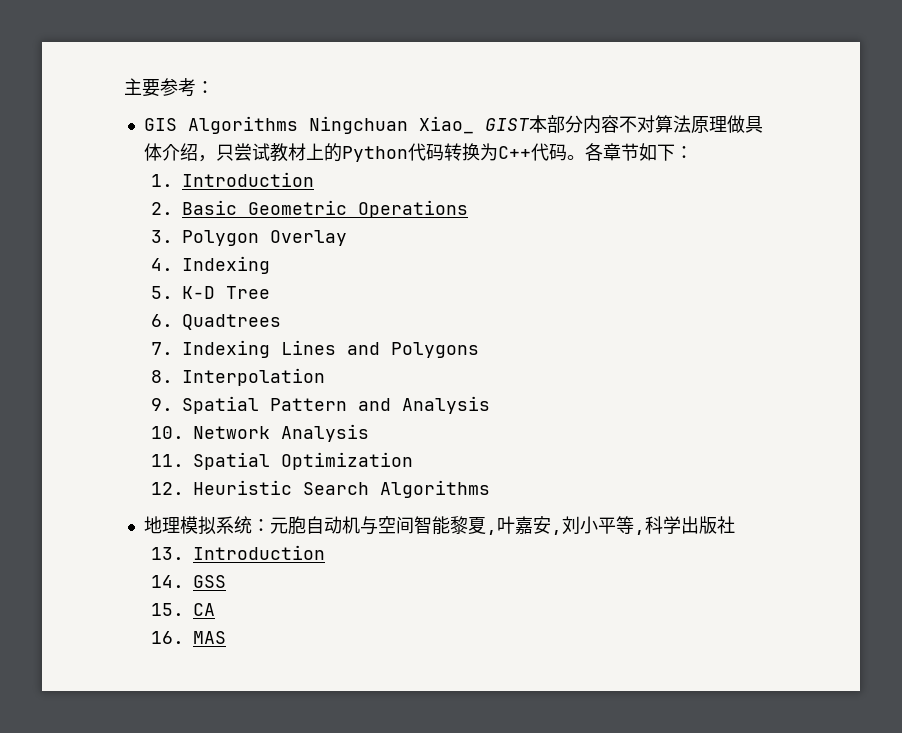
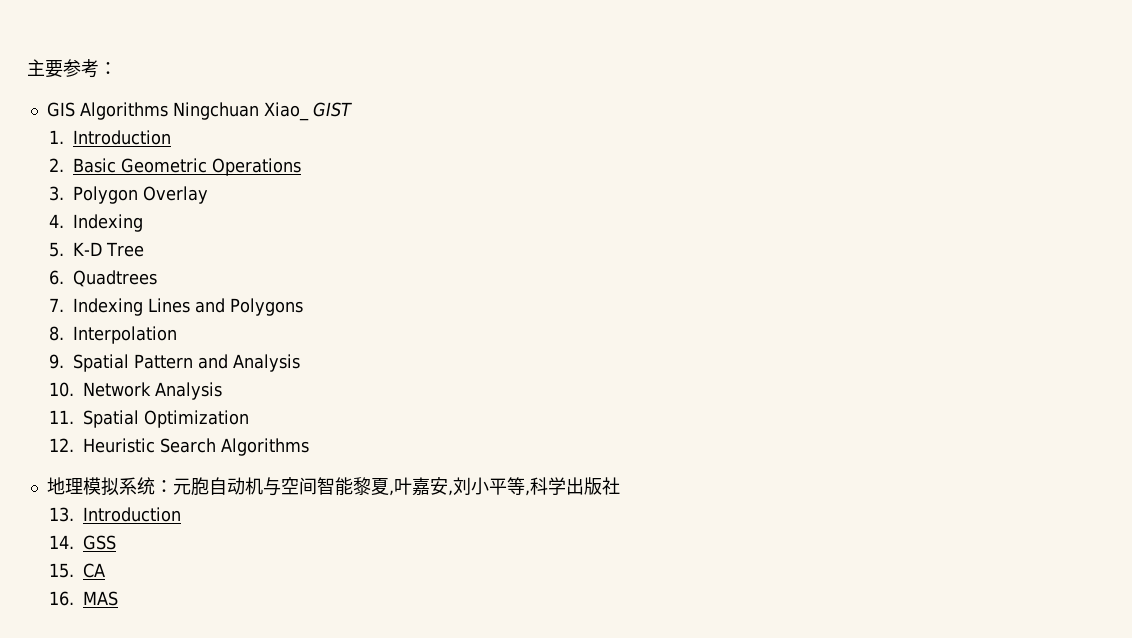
- GIS Algorithms Ningchuan Xiao_ GIST本部分内容不对算法原理做具体介绍，只尝试教材上的Python代码转换为C++代码。各章节如下：
+ GIS Algorithms Ningchuan Xiao_ GIST

